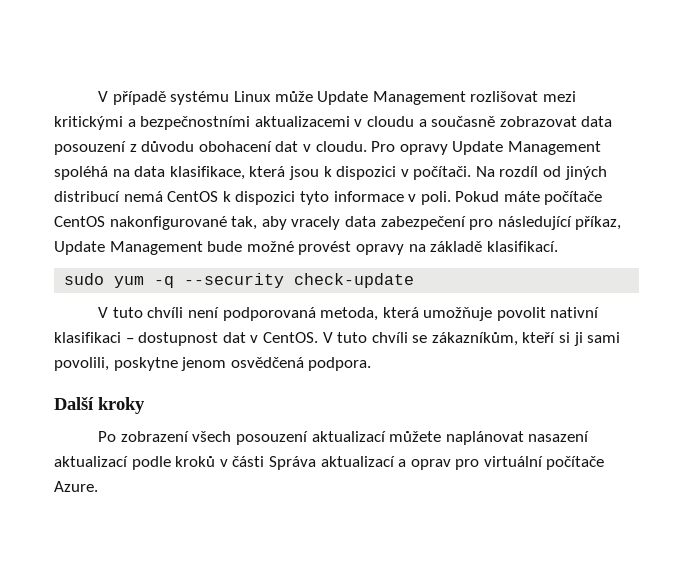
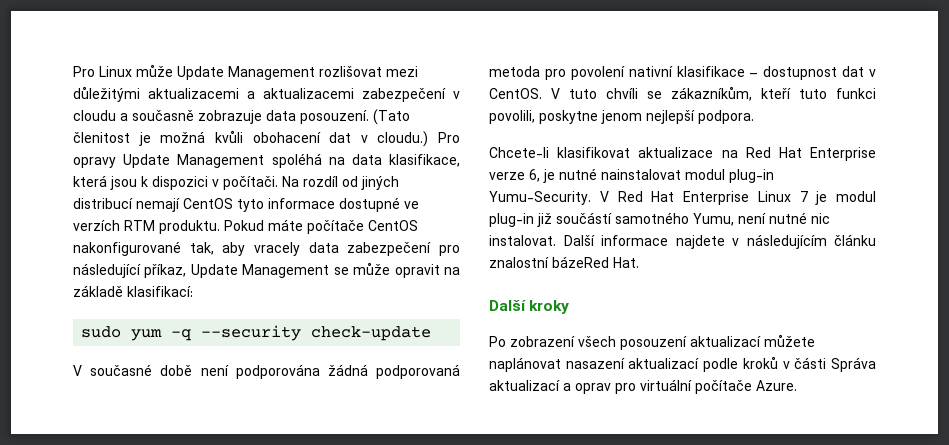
- V případě systému Linux může Update Management rozlišovat mezi kritickými a bezpečnostními aktualizacemi v cloudu a současně zobrazovat data posouzení z důvodu obohacení dat v cloudu.
+ Pro Linux může Update Management rozlišovat mezi důležitými aktualizacemi a aktualizacemi zabezpečení v cloudu a současně zobrazuje data posouzení. (Tato členitost je možná kvůli obohacení dat v cloudu.)
- Na rozdíl od jiných distribucí nemá CentOS k dispozici tyto informace v poli.
+ Na rozdíl od jiných distribucí nemají CentOS tyto informace dostupné ve verzích RTM produktu.
- Pokud máte počítače CentOS nakonfigurované tak, aby vracely data zabezpečení pro následující příkaz, Update Management bude možné provést opravy na základě klasifikací.
+ Pokud máte počítače CentOS nakonfigurované tak, aby vracely data zabezpečení pro následující příkaz, Update Management se může opravit na základě klasifikací:
- V tuto chvíli není podporovaná metoda, která umožňuje povolit nativní klasifikaci – dostupnost dat v CentOS.
+ V současné době není podporována žádná podporovaná metoda pro povolení nativní klasifikace – dostupnost dat v CentOS.
- V tuto chvíli se zákazníkům, kteří si ji sami povolili, poskytne jenom osvědčená podpora.
+ V tuto chvíli se zákazníkům, kteří tuto funkci povolili, poskytne jenom nejlepší podpora.
+ Chcete-li klasifikovat aktualizace na Red Hat Enterprise verze 6, je nutné nainstalovat modul plug-in Yumu-Security. V Red Hat Enterprise Linux 7 je modul plug-in již součástí samotného Yumu, není nutné nic instalovat. Další informace najdete v následujícím článku znalostní bázeRed Hat.

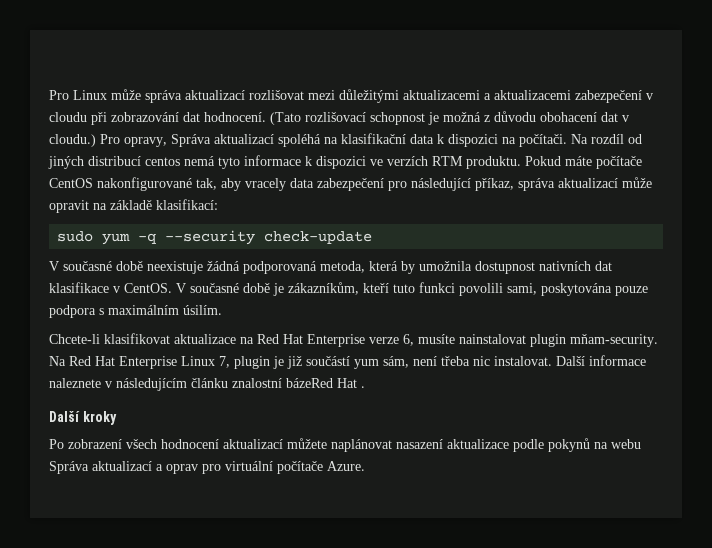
- Pro Linux může Update Management rozlišovat mezi důležitými aktualizacemi a aktualizacemi zabezpečení v cloudu a současně zobrazuje data posouzení. (Tato členitost je možná kvůli obohacení dat v cloudu.)
+ Pro Linux může správa aktualizací rozlišovat mezi důležitými aktualizacemi a aktualizacemi zabezpečení v cloudu při zobrazování dat hodnocení. (Tato rozlišovací schopnost je možná z důvodu obohacení dat v cloudu.)
- Pro opravy Update Management spoléhá na data klasifikace, která jsou k dispozici v počítači.
+ Pro opravy, Správa aktualizací spoléhá na klasifikační data k dispozici na počítači.
- Na rozdíl od jiných distribucí nemají CentOS tyto informace dostupné ve verzích RTM produktu.
+ Na rozdíl od jiných distribucí centos nemá tyto informace k dispozici ve verzích RTM produktu.
- Pokud máte počítače CentOS nakonfigurované tak, aby vracely data zabezpečení pro následující příkaz, Update Management se může opravit na základě klasifikací:
+ Pokud máte počítače CentOS nakonfigurované tak, aby vracely data zabezpečení pro následující příkaz, správa aktualizací může opravit na základě klasifikací:
- V současné době není podporována žádná podporovaná metoda pro povolení nativní klasifikace – dostupnost dat v CentOS. V tuto chvíli se zákazníkům, kteří tuto funkci povolili, poskytne jenom nejlepší podpora.
+ V současné době neexistuje žádná podporovaná metoda, která by umožnila dostupnost nativních dat klasifikace v CentOS. V současné době je zákazníkům, kteří tuto funkci povolili sami, poskytována pouze podpora s maximálním úsilím.
- Chcete-li klasifikovat aktualizace na Red Hat Enterprise verze 6, je nutné nainstalovat modul plug-in Yumu-Security. V Red Hat Enterprise Linux 7 je modul plug-in již součástí samotného Yumu, není nutné nic instalovat.
+ Chcete-li klasifikovat aktualizace na Red Hat Enterprise verze 6, musíte nainstalovat plugin mňam-security. Na Red Hat Enterprise Linux 7, plugin je již součástí yum sám, není třeba nic instalovat.
- Další informace najdete v následujícím článku znalostní bázeRed Hat.
+ Další informace naleznete v následujícím článku znalostní bázeRed Hat .
- Po zobrazení všech posouzení aktualizací můžete naplánovat nasazení aktualizací podle kroků v části Správa aktualizací a oprav pro virtuální počítače Azure.
+ Po zobrazení všech hodnocení aktualizací můžete naplánovat nasazení aktualizace podle pokynů na webu Správa aktualizací a oprav pro virtuální počítače Azure.

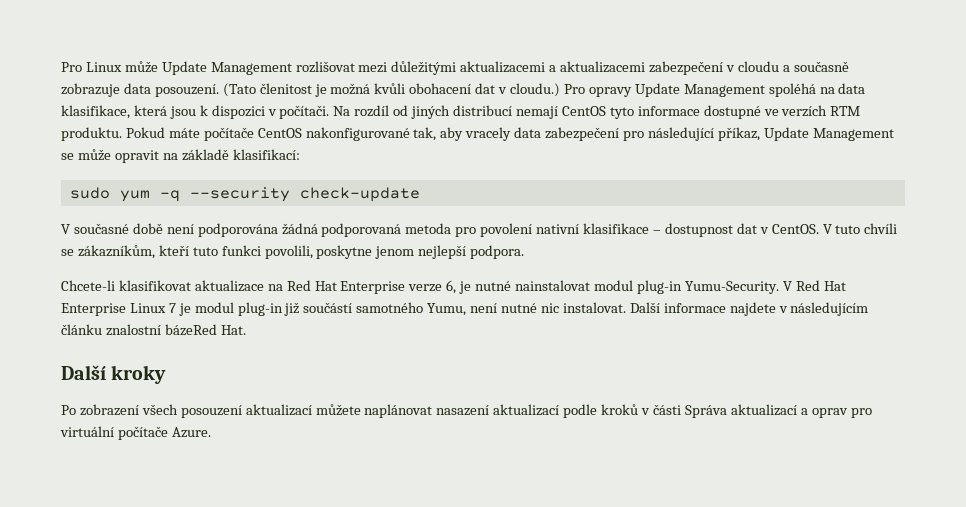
- Pro Linux může správa aktualizací rozlišovat mezi důležitými aktualizacemi a aktualizacemi zabezpečení v cloudu při zobrazování dat hodnocení. (Tato rozlišovací schopnost je možná z důvodu obohacení dat v cloudu.)
+ Pro Linux může Update Management rozlišovat mezi důležitými aktualizacemi a aktualizacemi zabezpečení v cloudu a současně zobrazuje data posouzení. (Tato členitost je možná kvůli obohacení dat v cloudu.)
- Pro opravy, Správa aktualizací spoléhá na klasifikační data k dispozici na počítači.
+ Pro opravy Update Management spoléhá na data klasifikace, která jsou k dispozici v počítači.
- Na rozdíl od jiných distribucí centos nemá tyto informace k dispozici ve verzích RTM produktu.
+ Na rozdíl od jiných distribucí nemají CentOS tyto informace dostupné ve verzích RTM produktu.
- Pokud máte počítače CentOS nakonfigurované tak, aby vracely data zabezpečení pro následující příkaz, správa aktualizací může opravit na základě klasifikací:
+ Pokud máte počítače CentOS nakonfigurované tak, aby vracely data zabezpečení pro následující příkaz, Update Management se může opravit na základě klasifikací:
- V současné době neexistuje žádná podporovaná metoda, která by umožnila dostupnost nativních dat klasifikace v CentOS. V současné době je zákazníkům, kteří tuto funkci povolili sami, poskytována pouze podpora s maximálním úsilím.
+ V současné době není podporována žádná podporovaná metoda pro povolení nativní klasifikace – dostupnost dat v CentOS. V tuto chvíli se zákazníkům, kteří tuto funkci povolili, poskytne jenom nejlepší podpora.
- Chcete-li klasifikovat aktualizace na Red Hat Enterprise verze 6, musíte nainstalovat plugin mňam-security. Na Red Hat Enterprise Linux 7, plugin je již součástí yum sám, není třeba nic instalovat.
+ Chcete-li klasifikovat aktualizace na Red Hat Enterprise verze 6, je nutné nainstalovat modul plug-in Yumu-Security. V Red Hat Enterprise Linux 7 je modul plug-in již součástí samotného Yumu, není nutné nic instalovat.
- Další informace naleznete v následujícím článku znalostní bázeRed Hat .
+ Další informace najdete v následujícím článku znalostní bázeRed Hat.
- Po zobrazení všech hodnocení aktualizací můžete naplánovat nasazení aktualizace podle pokynů na webu Správa aktualizací a oprav pro virtuální počítače Azure.
+ Po zobrazení všech posouzení aktualizací můžete naplánovat nasazení aktualizací podle kroků v části Správa aktualizací a oprav pro virtuální počítače Azure.

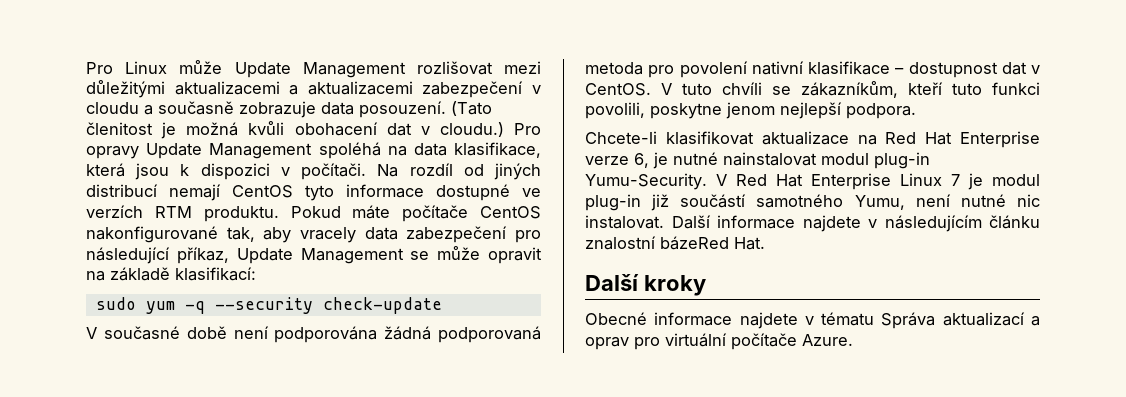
- Po zobrazení všech posouzení aktualizací můžete naplánovat nasazení aktualizací podle kroků v části Správa aktualizací a oprav pro virtuální počítače Azure.
+ Obecné informace najdete v tématu Správa aktualizací a oprav pro virtuální počítače Azure.

